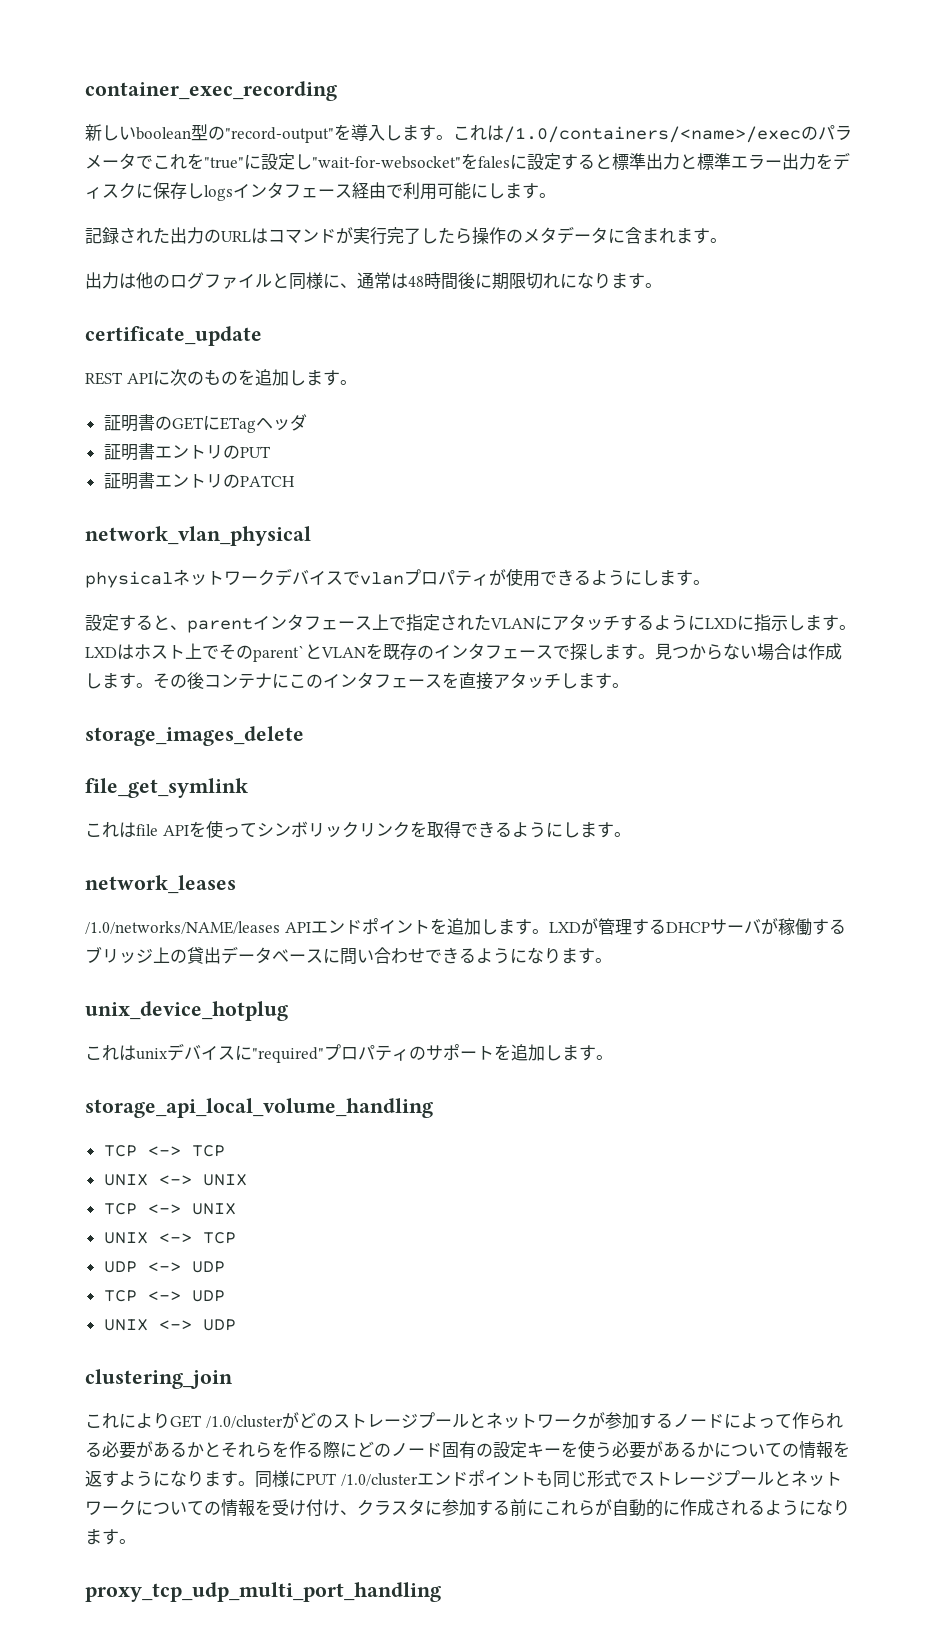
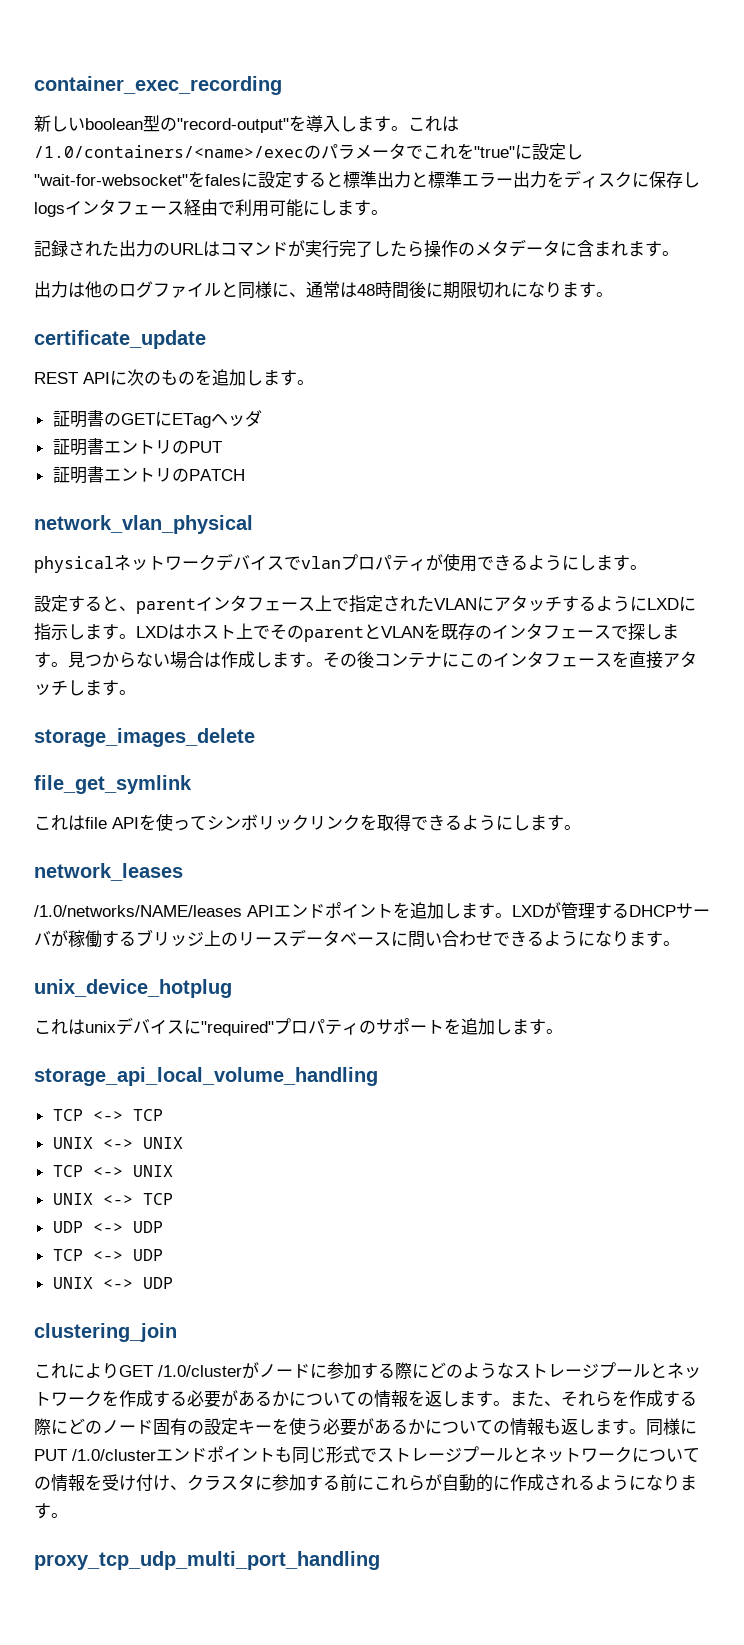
- LXDはホスト上でそのparent`とVLANを既存のインタフェースで探します。
+ LXDはホスト上でそのparentとVLANを既存のインタフェースで探します。
- LXDが管理するDHCPサーバが稼働するブリッジ上の貸出データベースに問い合わせできるようになります。
+ LXDが管理するDHCPサーバが稼働するブリッジ上のリースデータベースに問い合わせできるようになります。
- これによりGET /1.0/clusterがどのストレージプールとネットワークが参加するノードによって作られる必要があるかとそれらを作る際にどのノード固有の設定キーを使う必要があるかについての情報を返すようになります。
+ これによりGET /1.0/clusterがノードに参加する際にどのようなストレージプールとネットワークを作成する必要があるかについての情報を返します。また、それらを作成する際にどのノード固有の設定キーを使う必要があるかについての情報も返します。

